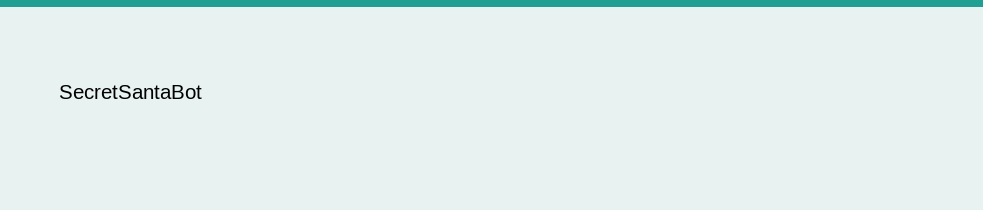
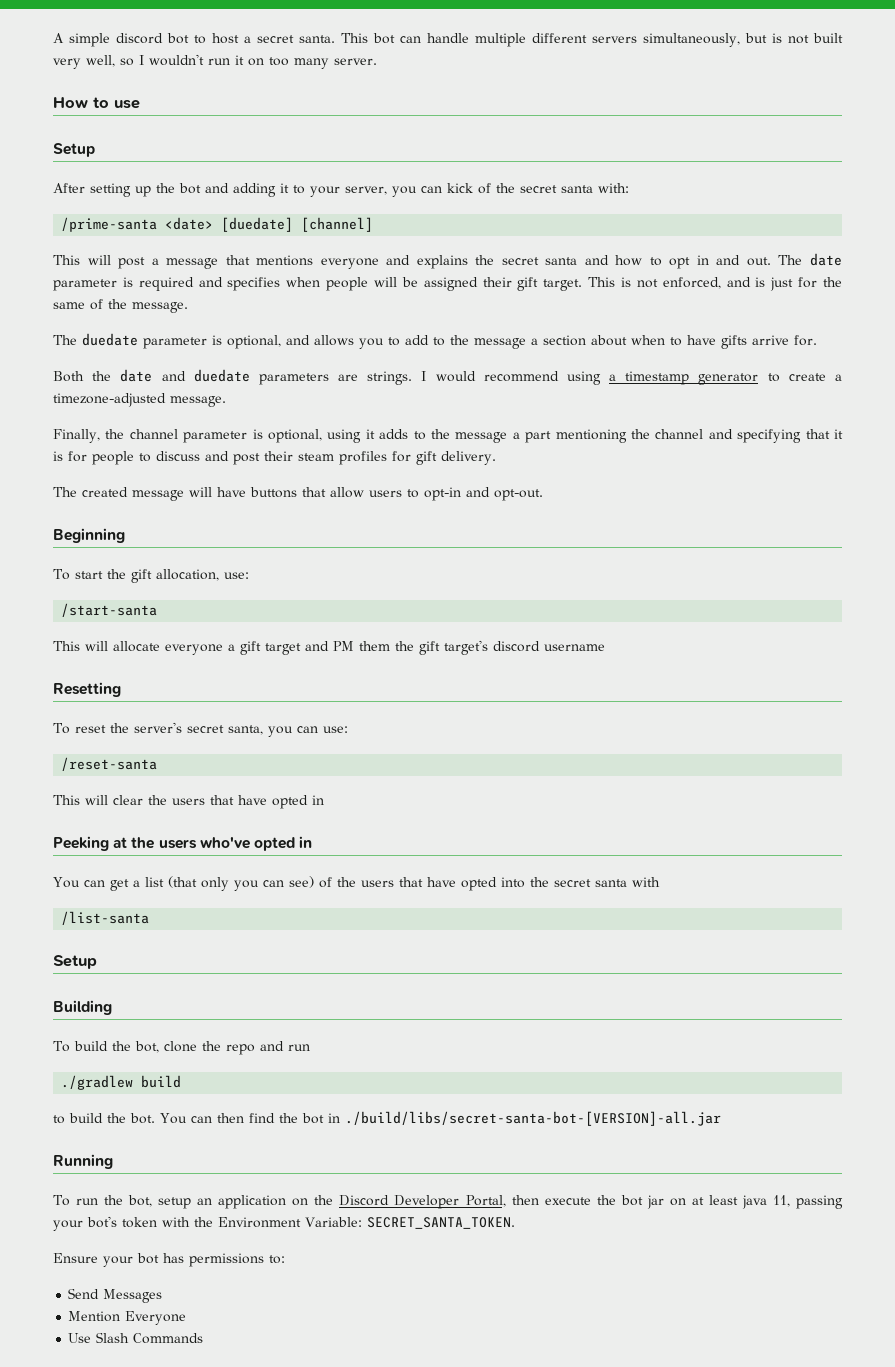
- SecretSantaBot
+ A simple discord bot to host a secret santa. This bot can handle multiple different servers simultaneously, but is not built very well, so I wouldn't run it on too many server.
+ How to use
+ Setup
+ After setting up the bot and adding it to your server, you can kick of the secret santa with:
+ /prime-santa <date> [duedate] [channel]
+ This will post a message that mentions everyone and explains the secret santa and how to opt in and out. The date parameter is required and specifies when people will be assigned their gift target. This is not enforced, and is just for the same of the message.
+ The duedate parameter is optional, and allows you to add to the message a section about when to have gifts arrive for.
+ Both the date and duedate parameters are strings. I would recommend using a timestamp generator to create a timezone-adjusted message.
+ Finally, the channel parameter is optional, using it adds to the message a part mentioning the channel and specifying that it is for people to discuss and post their steam profiles for gift delivery.
+ The created message will have buttons that allow users to opt-in and opt-out.
+ Beginning
+ To start the gift allocation, use:
+ /start-santa
+ This will allocate everyone a gift target and PM them the gift target's discord username
+ Resetting
+ To reset the server's secret santa, you can use:
+ /reset-santa
+ This will clear the users that have opted in
+ Peeking at the users who've opted in
+ You can get a list (that only you can see) of the users that have opted into the secret santa with
+ /list-santa
+ Setup
+ Building
+ To build the bot, clone the repo and run
+ ./gradlew build
+ to build the bot. You can then find the bot in ./build/libs/secret-santa-bot-[VERSION]-all.jar
+ Running
+ To run the bot, setup an application on the Discord Developer Portal, then execute the bot jar on at least java 11, passing your bot's token with the Environment Variable: SECRET_SANTA_TOKEN.
+ Ensure your bot has permissions to:
+ Send Messages
+ Mention Everyone
+ Use Slash Commands

